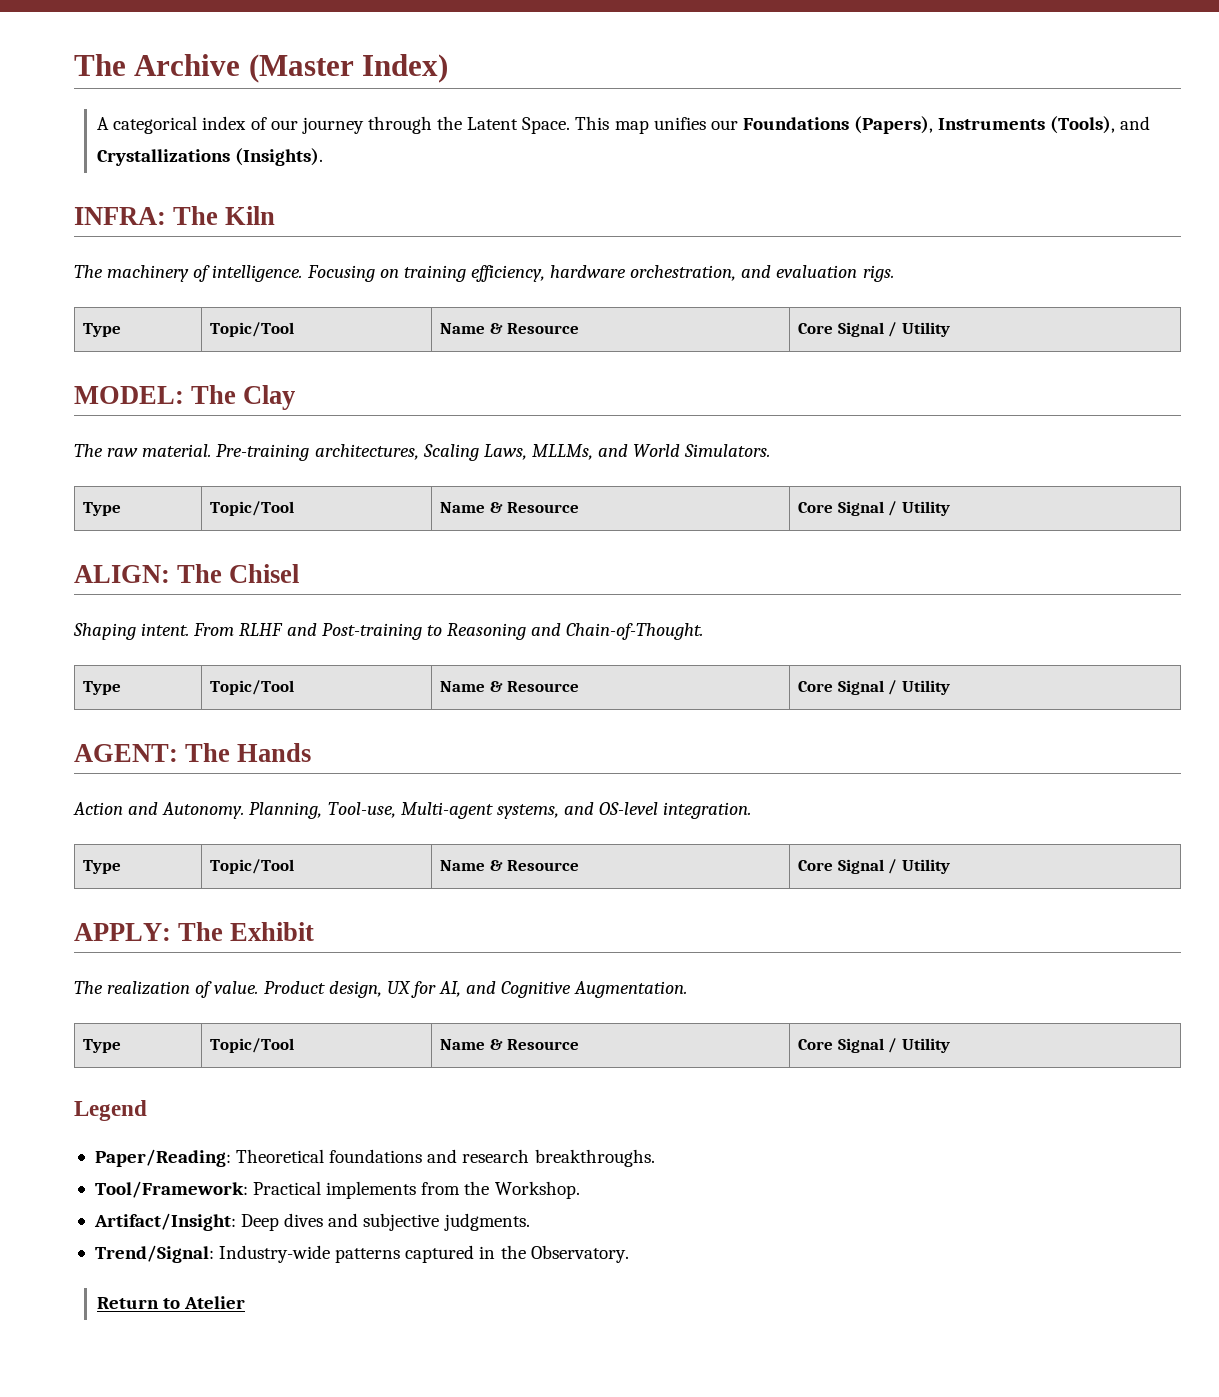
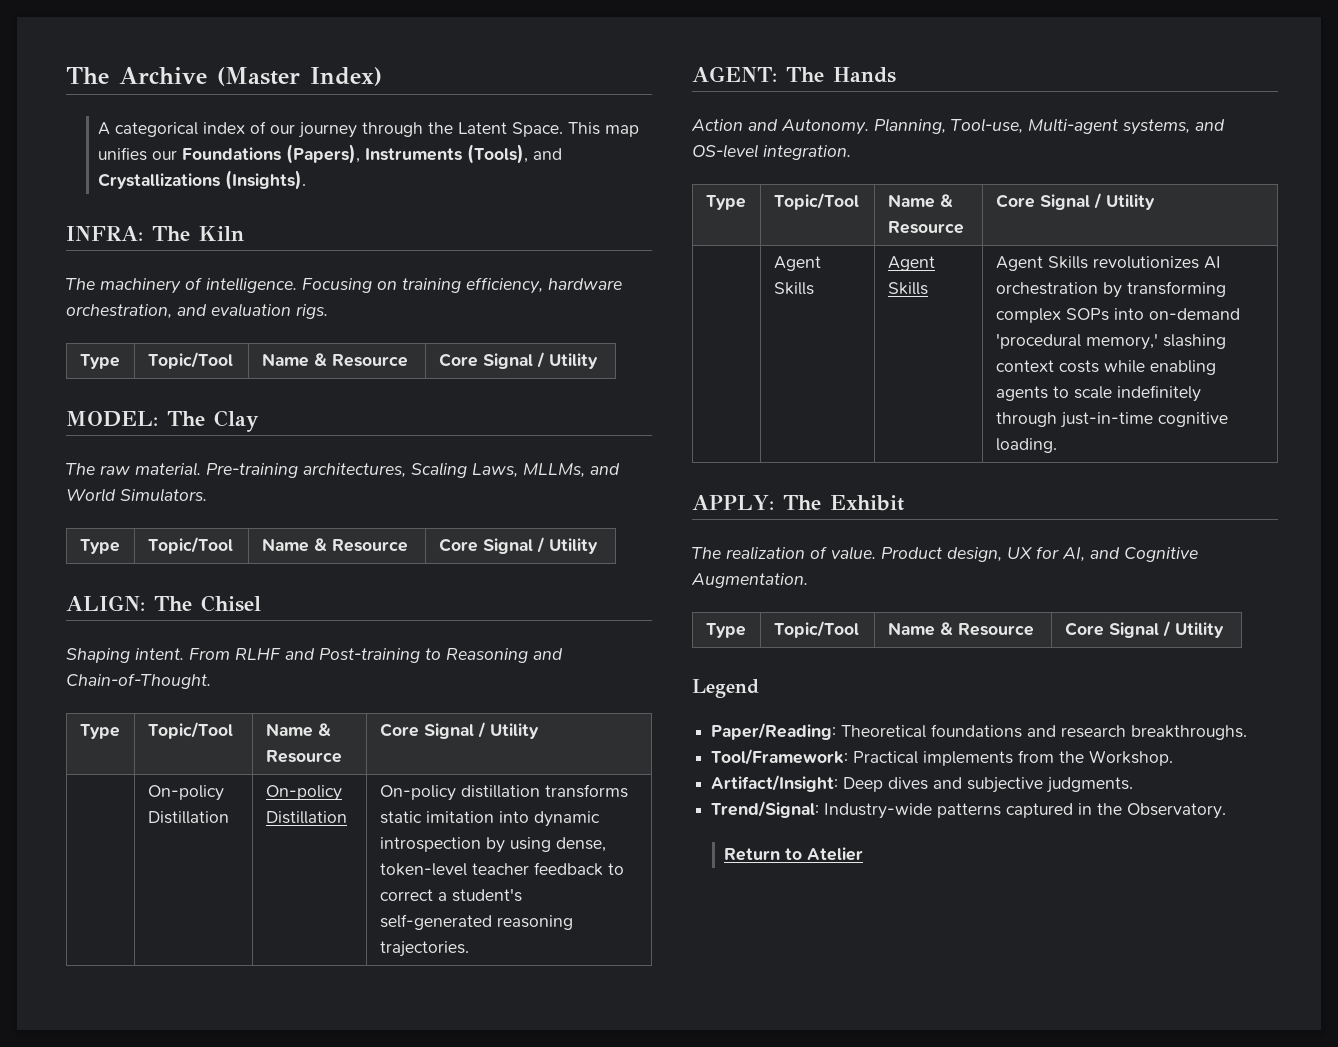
+ | On-policy Distillation | On-policy Distillation | On-policy distillation transforms static imitation into dynamic introspection by using dense, token-level teacher feedback to correct a student's self-generated reasoning trajectories.
+ | Agent Skills | Agent Skills | Agent Skills revolutionizes AI orchestration by transforming complex SOPs into on-demand 'procedural memory,' slashing context costs while enabling agents to scale indefinitely through just-in-time cognitive loading.

